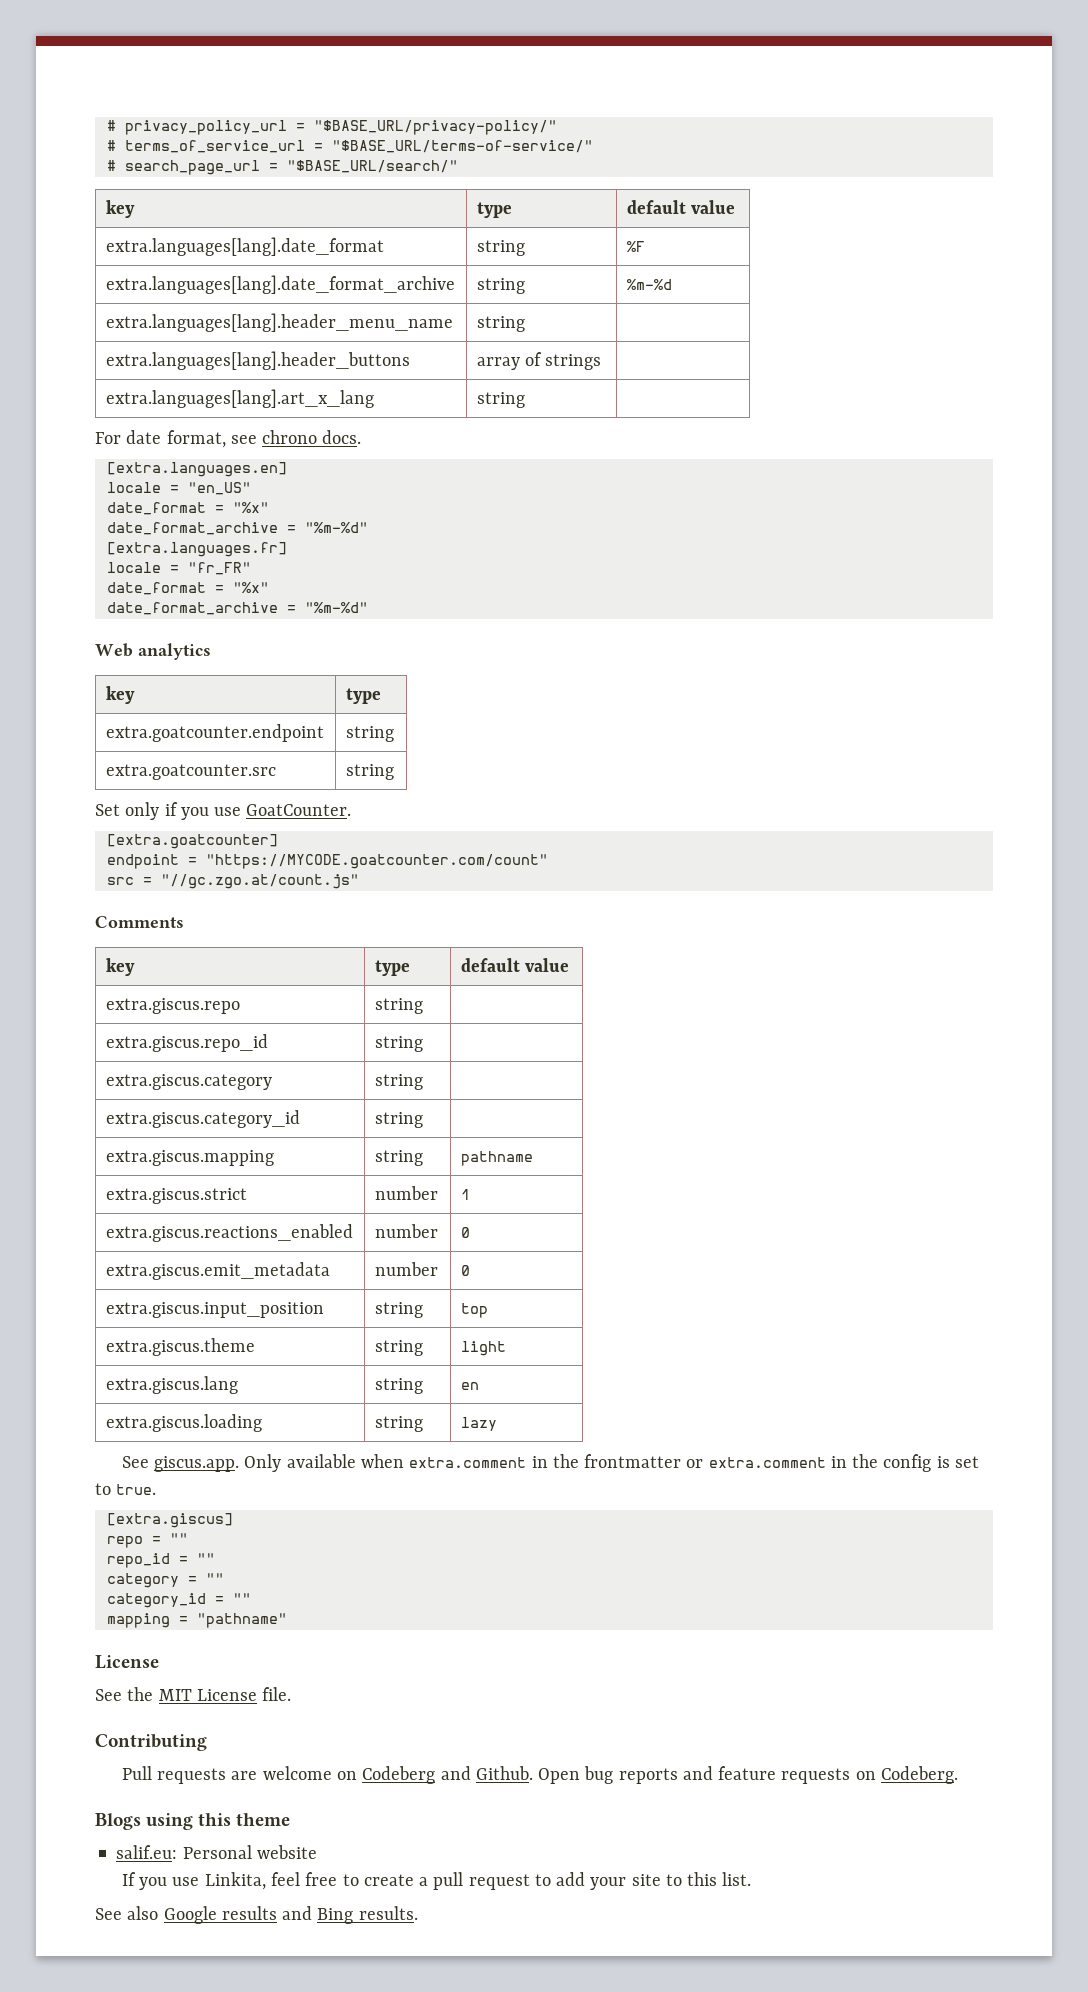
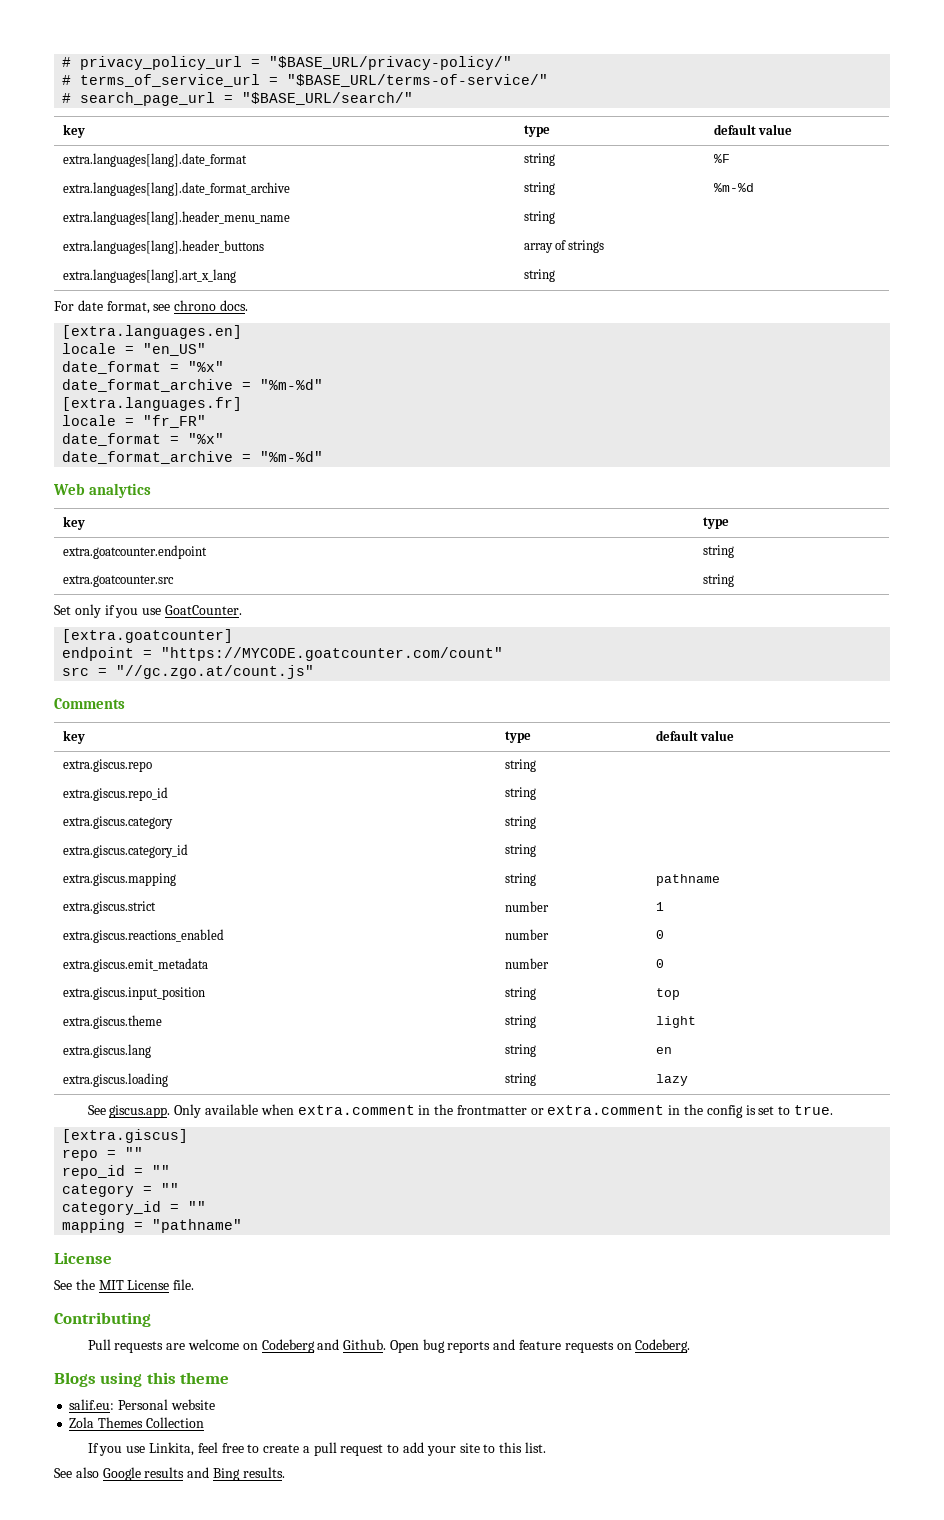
+ Zola Themes Collection

